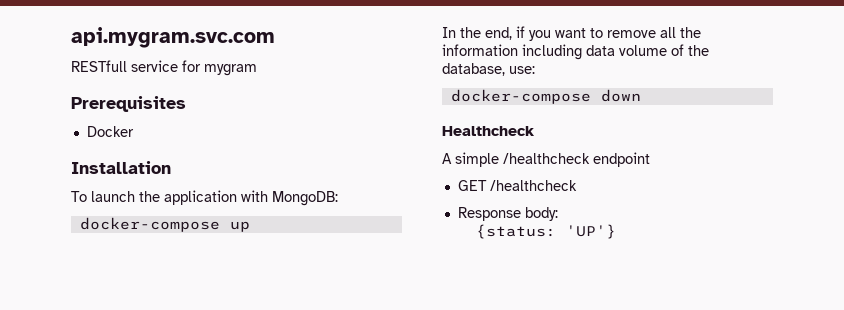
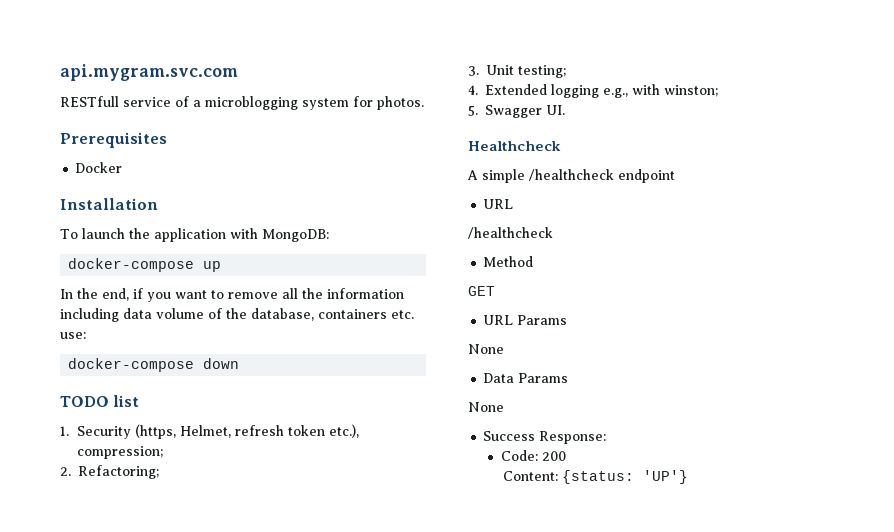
- RESTfull service for mygram
+ RESTfull service of a microblogging system for photos.
- In the end, if you want to remove all the information including data volume of the database, use:
+ In the end, if you want to remove all the information including data volume of the database, containers etc. use:
+ TODO list
+ 1. Security (https, Helmet, refresh token etc.), compression;
+ 2. Refactoring;
+ 3. Unit testing;
+ 4. Extended logging e.g., with winston;
+ 5. Swagger UI.
  A simple /healthcheck endpoint
- GET /healthcheck
+ URL
+ /healthcheck
- Response body:
- {status: 'UP'}
+ Method
+ GET
+ URL Params
+ None
+ Data Params
+ None
+ Success Response:
+ Code: 200
+ Content: {status: 'UP'}

